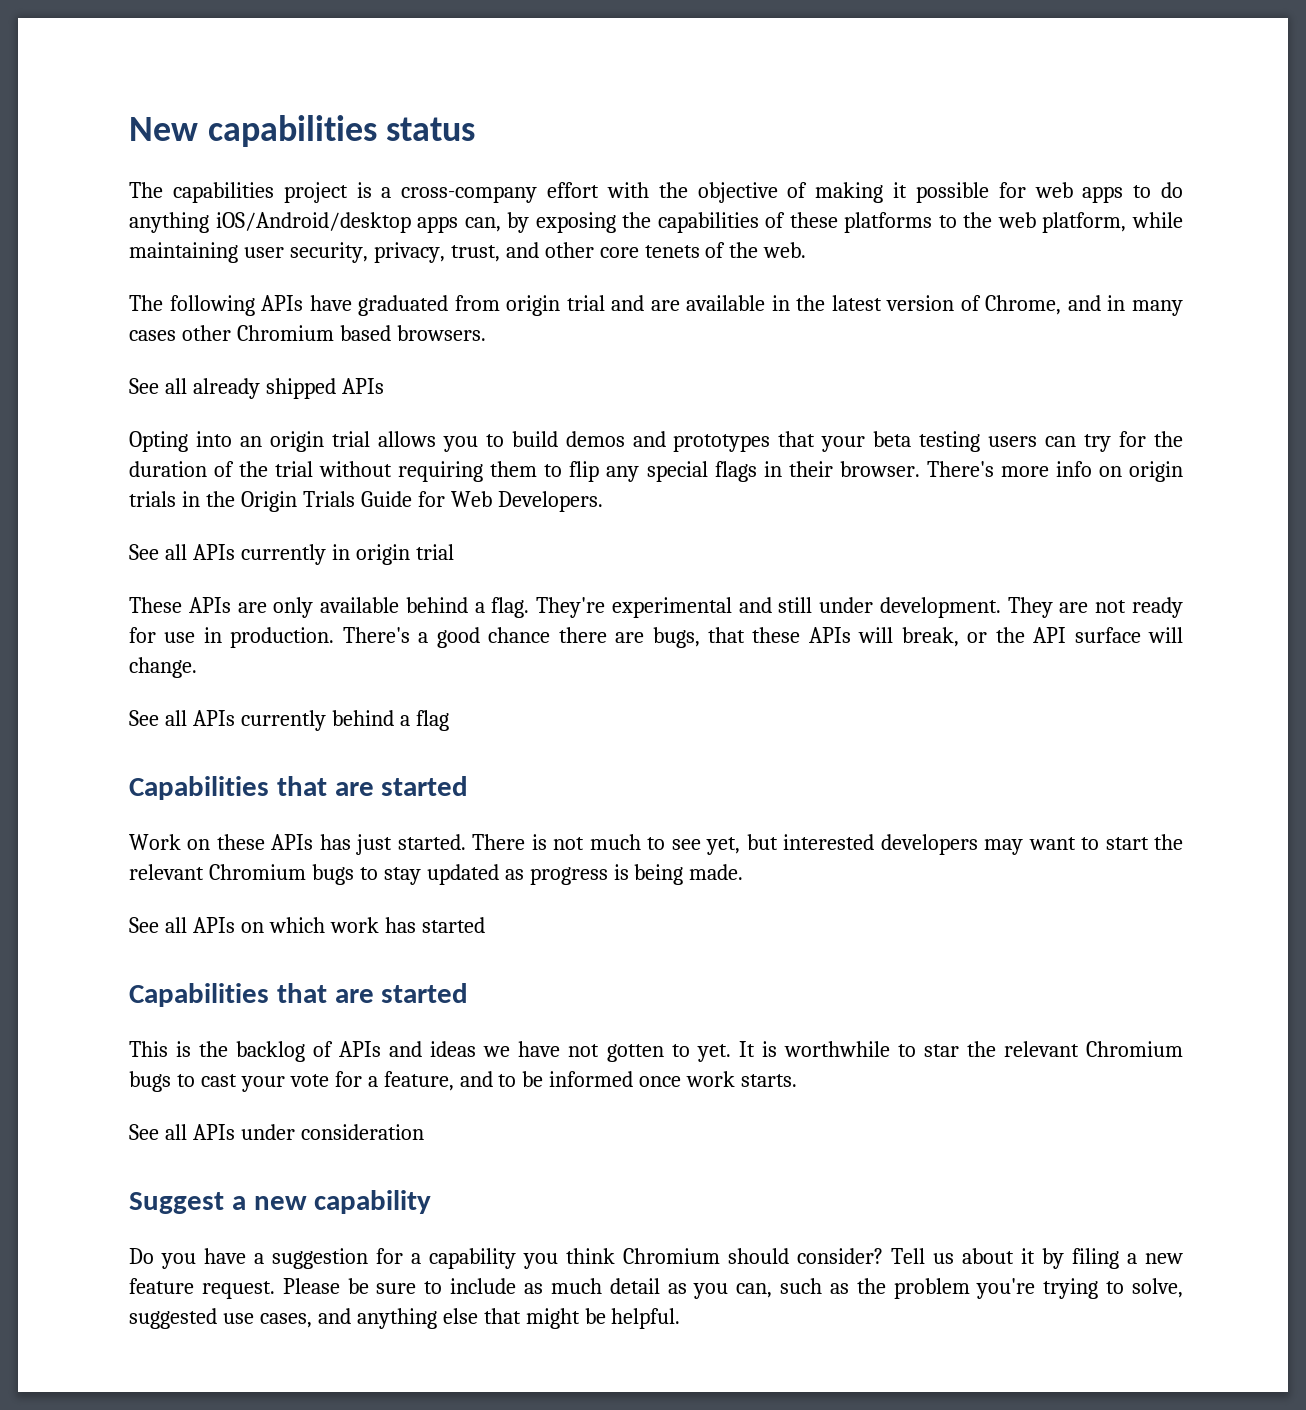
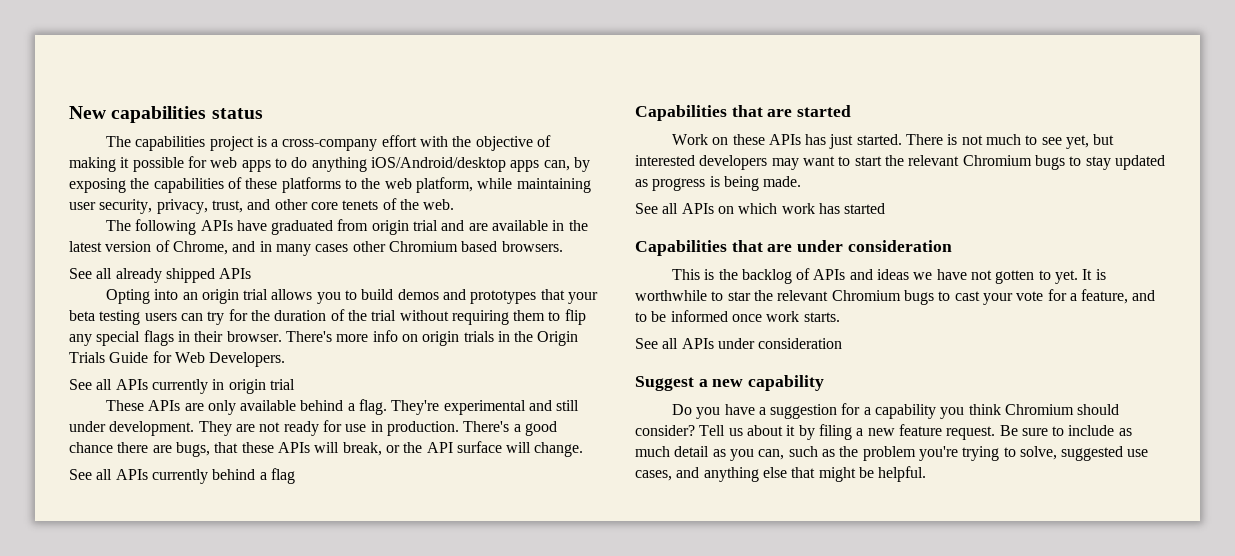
  See all APIs on which work has started
- Capabilities that are started
+ Capabilities that are under consideration
- Please be sure to include as much detail as you can, such as the problem you're trying to solve, suggested use cases, and anything else that might be helpful.
+ Be sure to include as much detail as you can, such as the problem you're trying to solve, suggested use cases, and anything else that might be helpful.

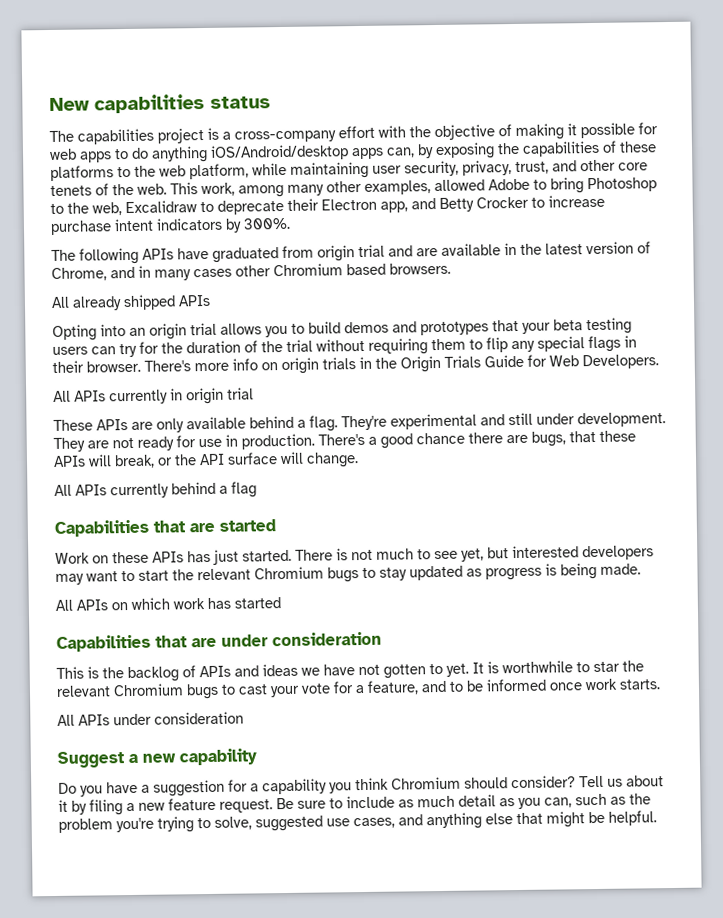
+ This work, among many other examples, allowed Adobe to bring Photoshop to the web, Excalidraw to deprecate their Electron app, and Betty Crocker to increase purchase intent indicators by 300%.
- See all already shipped APIs
+ All already shipped APIs
- See all APIs currently in origin trial
+ All APIs currently in origin trial
- See all APIs currently behind a flag
+ All APIs currently behind a flag
- See all APIs on which work has started
+ All APIs on which work has started
- See all APIs under consideration
+ All APIs under consideration

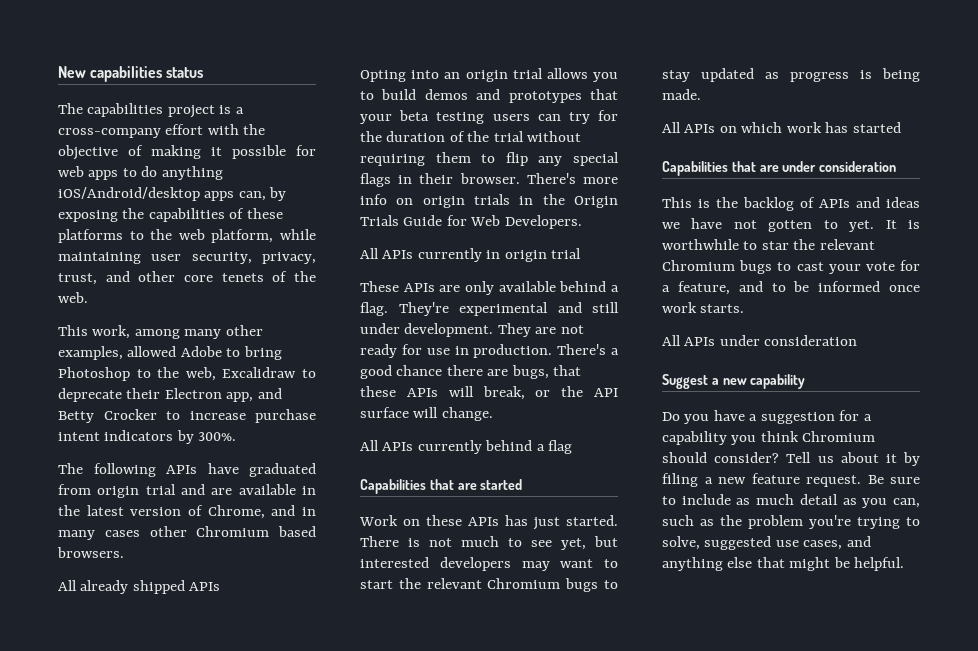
- The capabilities project is a cross-company effort with the objective of making it possible for web apps to do anything iOS/Android/desktop apps can, by exposing the capabilities of these platforms to the web platform, while maintaining user security, privacy, trust, and other core tenets of the web. This work, among many other examples, allowed Adobe to bring Photoshop to the web, Excalidraw to deprecate their Electron app, and Betty Crocker to increase purchase intent indicators by 300%.
+ The capabilities project is a cross-company effort with the objective of making it possible for web apps to do anything iOS/Android/desktop apps can, by exposing the capabilities of these platforms to the web platform, while maintaining user security, privacy, trust, and other core tenets of the web.
+ This work, among many other examples, allowed Adobe to bring Photoshop to the web, Excalidraw to deprecate their Electron app, and Betty Crocker to increase purchase intent indicators by 300%.

